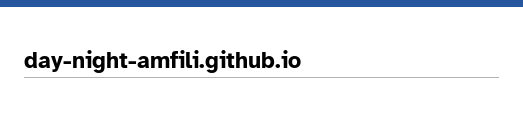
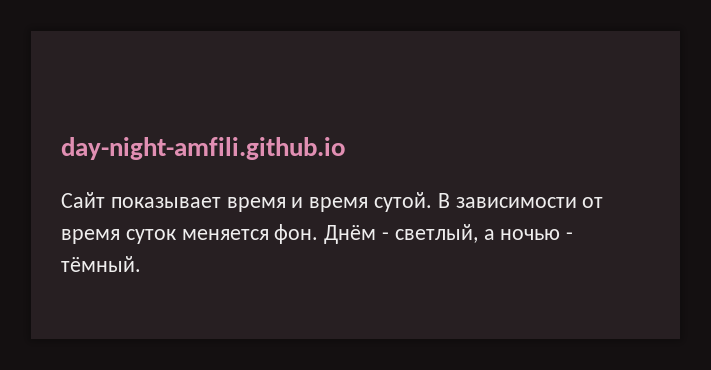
+ Сайт показывает время и время сутой. В зависимости от время суток меняется фон. Днём - светлый, а ночью - тёмный.

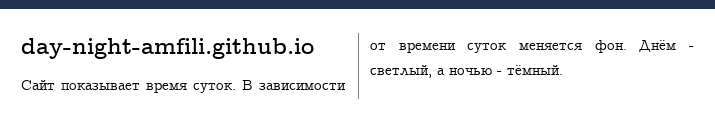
- Сайт показывает время и время сутой.
+ Сайт показывает время суток.
- В зависимости от время суток меняется фон.
+ В зависимости от времени суток меняется фон.

